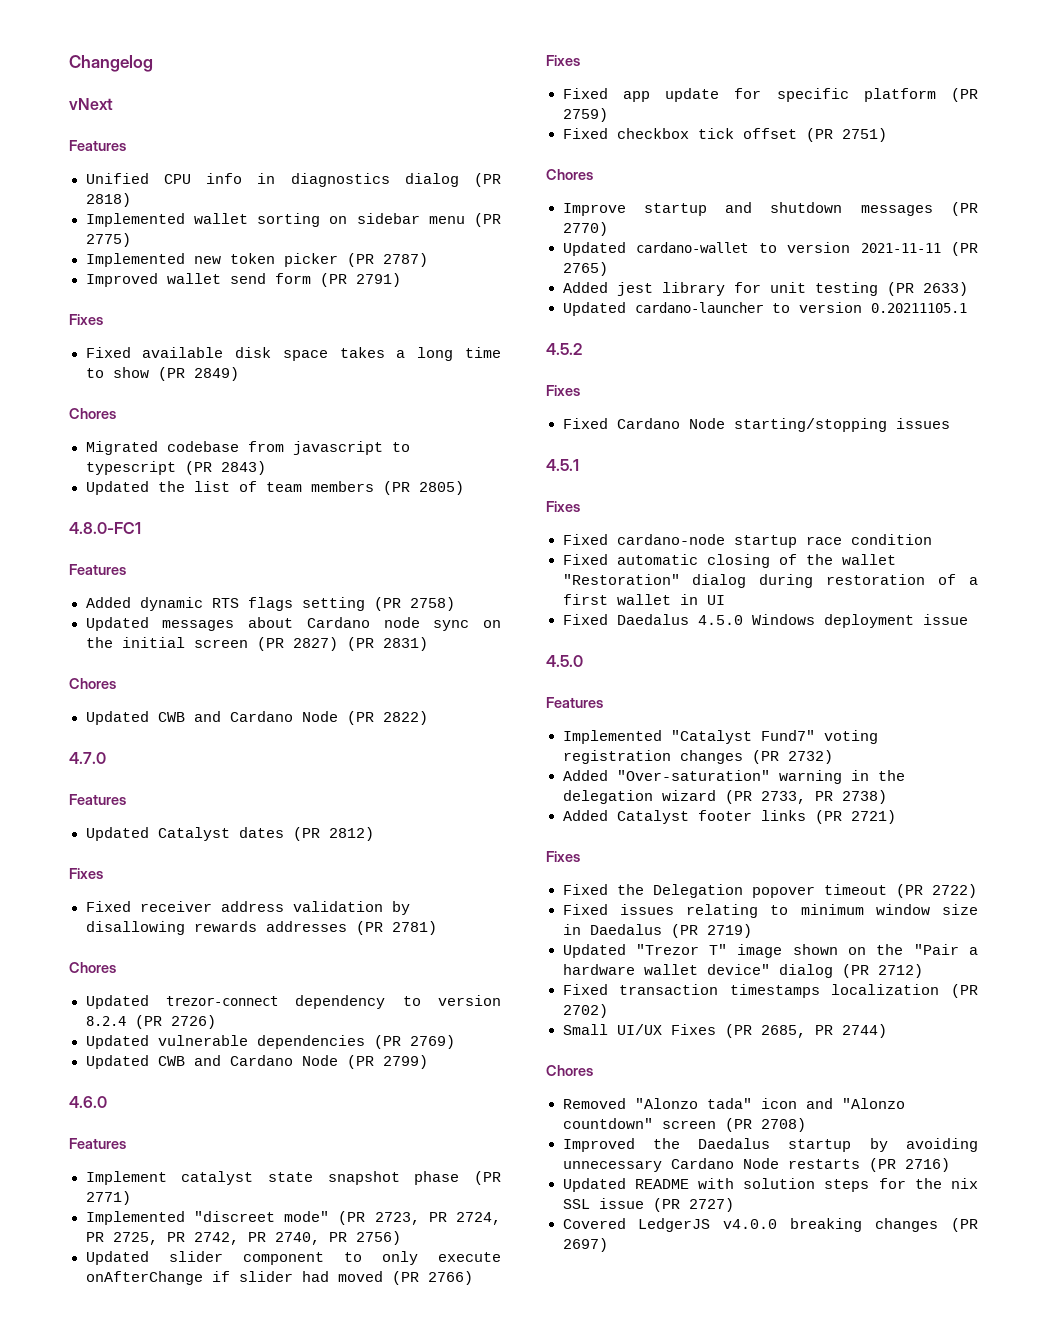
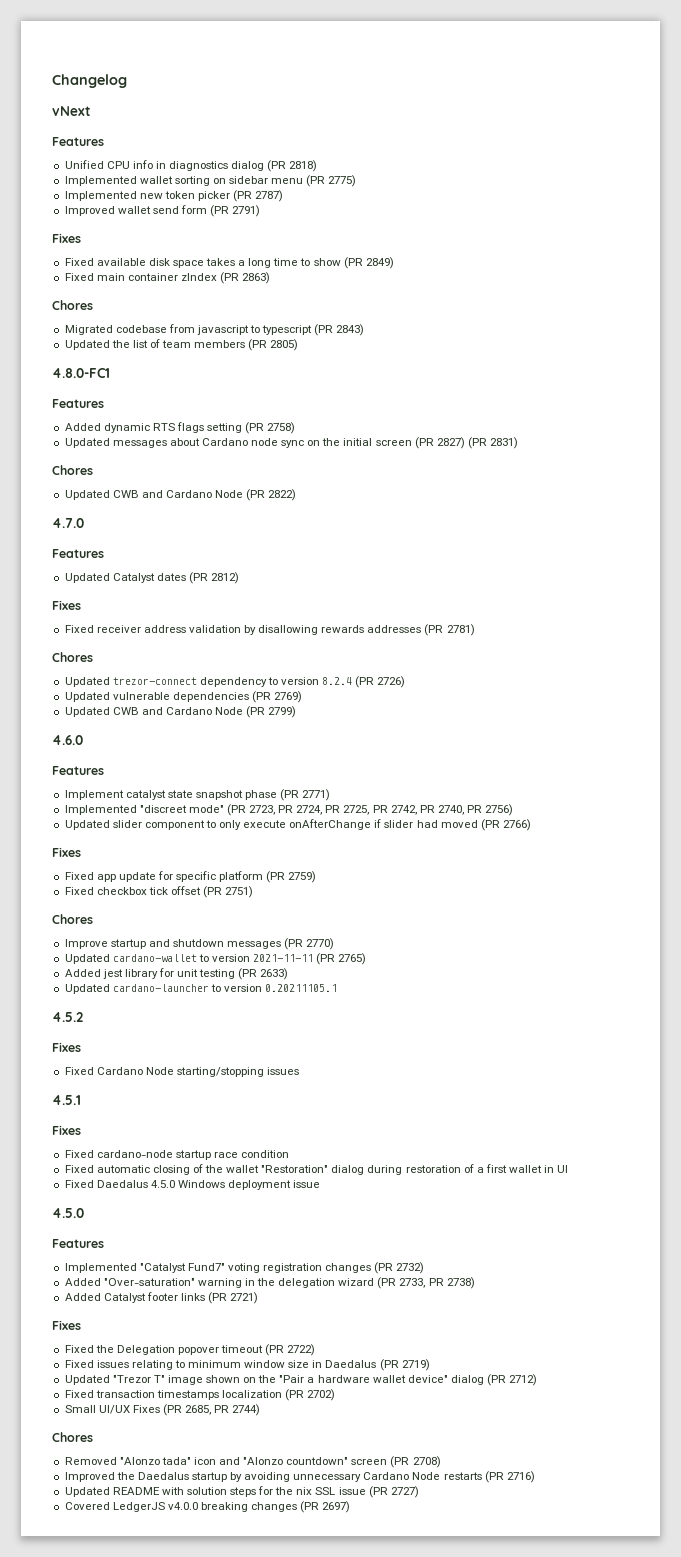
+ Fixed main container zIndex (PR 2863)

